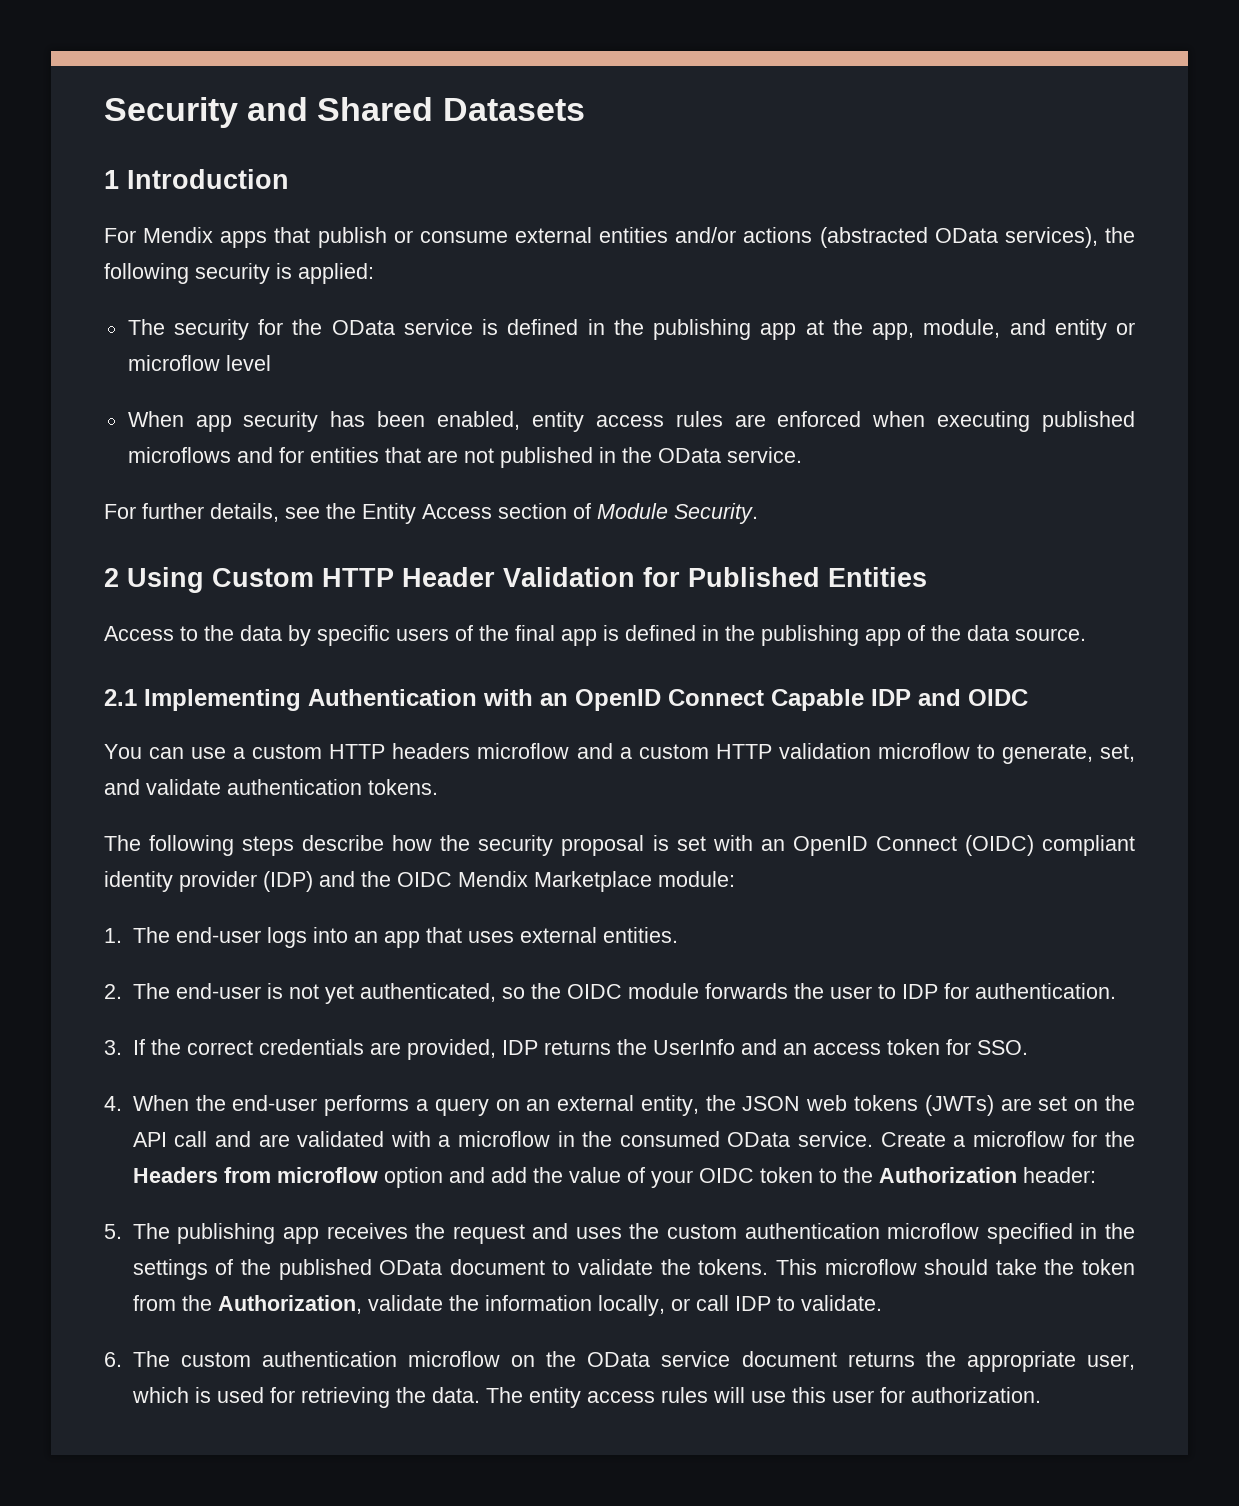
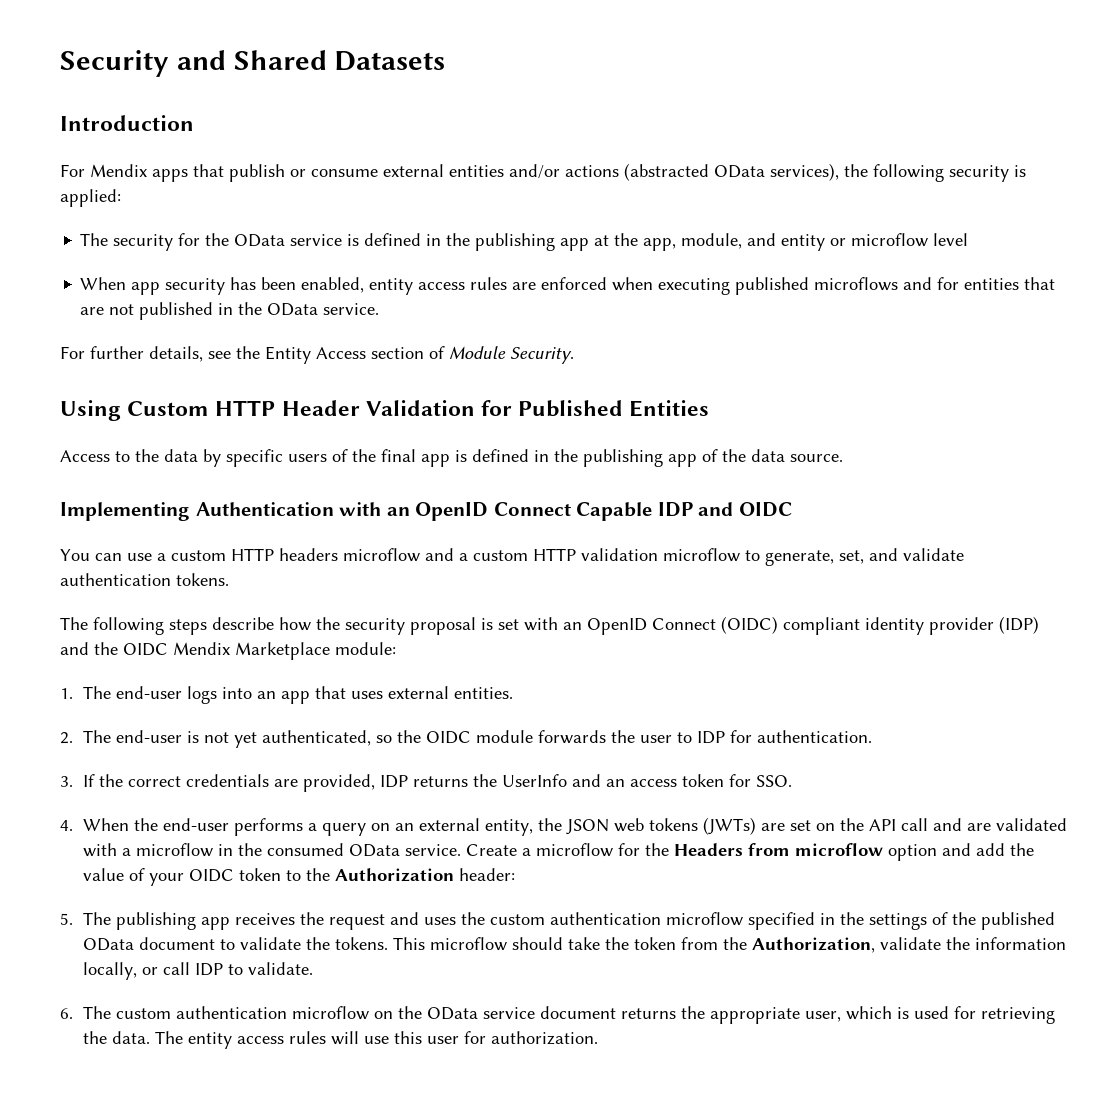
- 1 Introduction
+ Introduction
- 2 Using Custom HTTP Header Validation for Published Entities
+ Using Custom HTTP Header Validation for Published Entities
- 2.1 Implementing Authentication with an OpenID Connect Capable IDP and OIDC
+ Implementing Authentication with an OpenID Connect Capable IDP and OIDC

